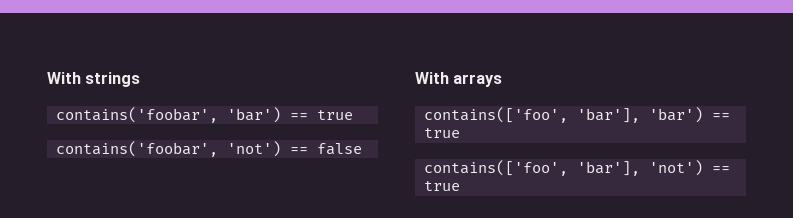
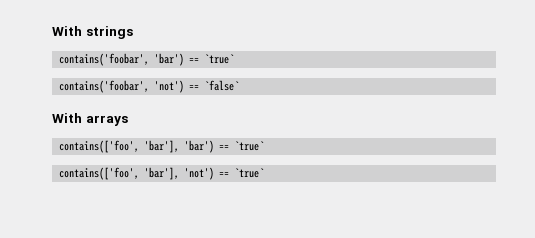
- contains('foobar', 'bar') == true
+ contains('foobar', 'bar') == `true`
- contains('foobar', 'not') == false
+ contains('foobar', 'not') == `false`
- contains(['foo', 'bar'], 'bar') == true
+ contains(['foo', 'bar'], 'bar') == `true`
- contains(['foo', 'bar'], 'not') == true
+ contains(['foo', 'bar'], 'not') == `true`

